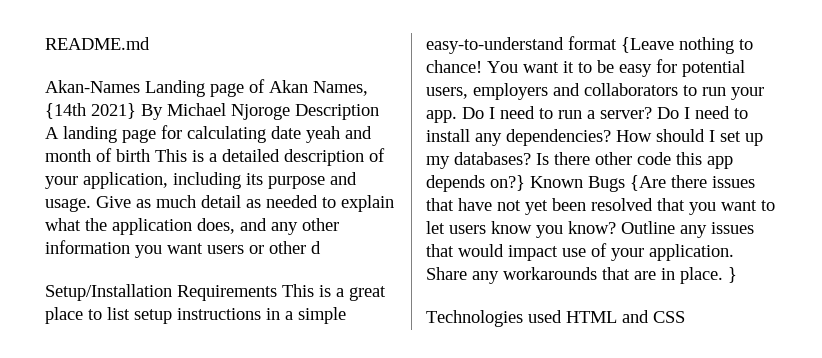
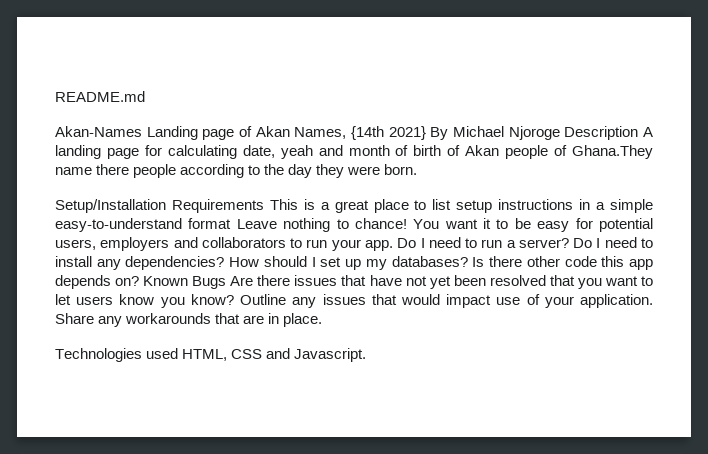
- Akan-Names Landing page of Akan Names, {14th 2021} By Michael Njoroge Description A landing page for calculating date yeah and month of birth This is a detailed description of your application, including its purpose and usage. Give as much detail as needed to explain what the application does, and any other information you want users or other d
+ Akan-Names Landing page of Akan Names, {14th 2021} By Michael Njoroge Description A landing page for calculating date, yeah and month of birth of Akan people of Ghana.They name there people according to the day they were born.
- Setup/Installation Requirements This is a great place to list setup instructions in a simple easy-to-understand format {Leave nothing to chance!
+ Setup/Installation Requirements This is a great place to list setup instructions in a simple easy-to-understand format Leave nothing to chance!
- Is there other code this app depends on?} Known Bugs {Are there issues that have not yet been resolved that you want to let users know you know?
+ Is there other code this app depends on? Known Bugs Are there issues that have not yet been resolved that you want to let users know you know?
- }
- Technologies used HTML and CSS
+ Technologies used HTML, CSS and Javascript.

